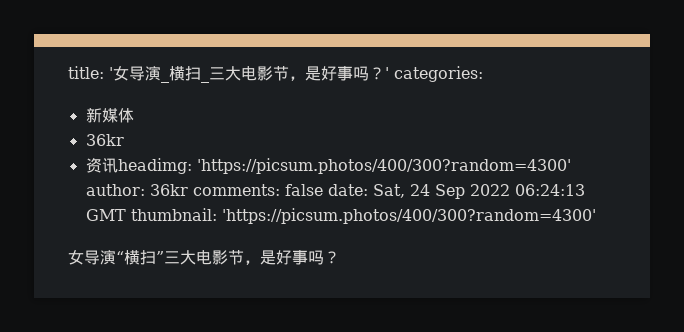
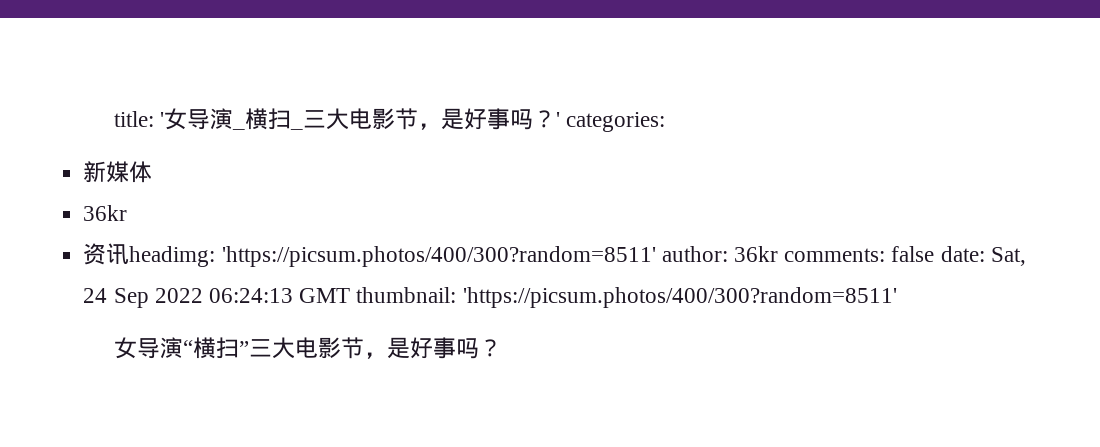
- 资讯headimg: 'https://picsum.photos/400/300?random=4300' author: 36kr comments: false date: Sat, 24 Sep 2022 06:24:13 GMT thumbnail: 'https://picsum.photos/400/300?random=4300'
+ 资讯headimg: 'https://picsum.photos/400/300?random=8511' author: 36kr comments: false date: Sat, 24 Sep 2022 06:24:13 GMT thumbnail: 'https://picsum.photos/400/300?random=8511'

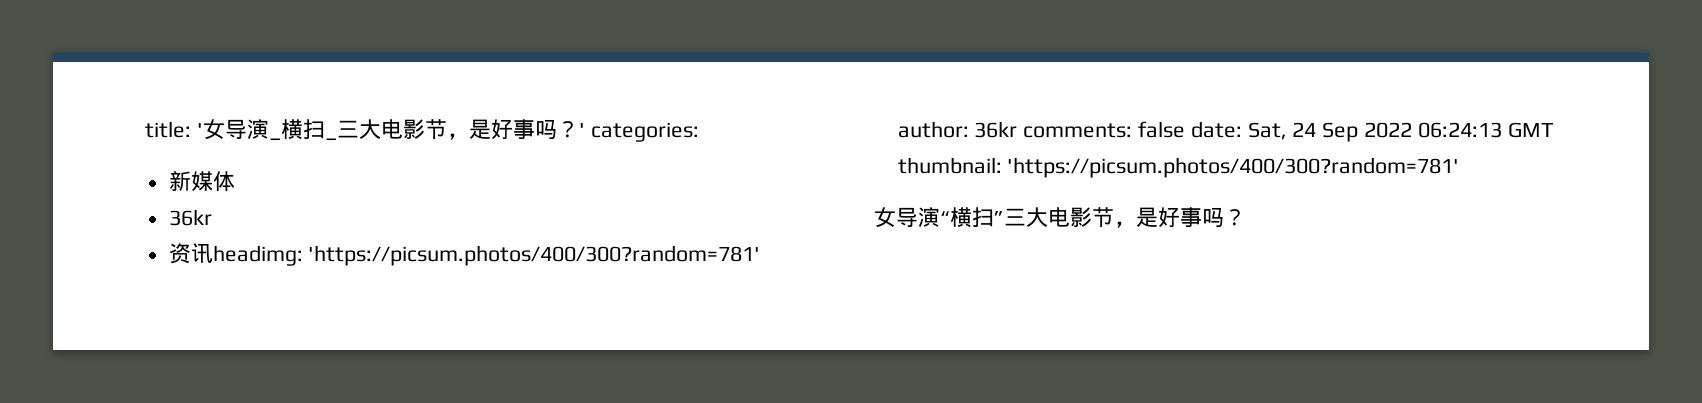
- 资讯headimg: 'https://picsum.photos/400/300?random=8511' author: 36kr comments: false date: Sat, 24 Sep 2022 06:24:13 GMT thumbnail: 'https://picsum.photos/400/300?random=8511'
+ 资讯headimg: 'https://picsum.photos/400/300?random=781' author: 36kr comments: false date: Sat, 24 Sep 2022 06:24:13 GMT thumbnail: 'https://picsum.photos/400/300?random=781'

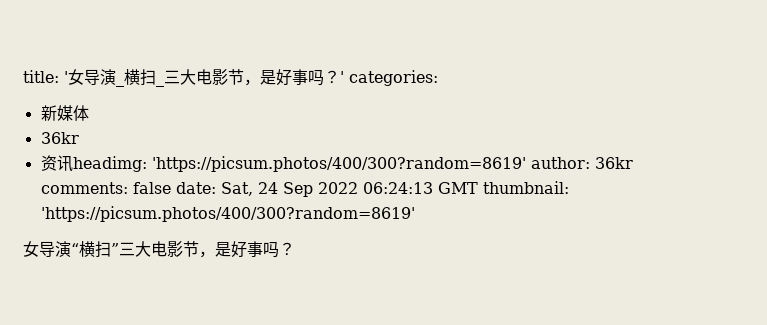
- 资讯headimg: 'https://picsum.photos/400/300?random=781' author: 36kr comments: false date: Sat, 24 Sep 2022 06:24:13 GMT thumbnail: 'https://picsum.photos/400/300?random=781'
+ 资讯headimg: 'https://picsum.photos/400/300?random=8619' author: 36kr comments: false date: Sat, 24 Sep 2022 06:24:13 GMT thumbnail: 'https://picsum.photos/400/300?random=8619'

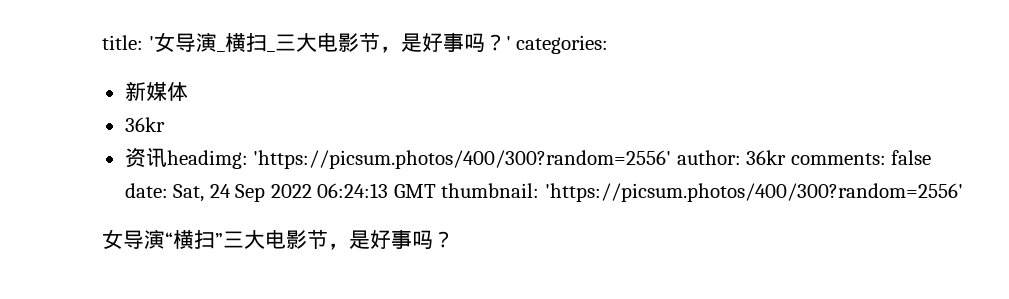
- 资讯headimg: 'https://picsum.photos/400/300?random=8619' author: 36kr comments: false date: Sat, 24 Sep 2022 06:24:13 GMT thumbnail: 'https://picsum.photos/400/300?random=8619'
+ 资讯headimg: 'https://picsum.photos/400/300?random=2556' author: 36kr comments: false date: Sat, 24 Sep 2022 06:24:13 GMT thumbnail: 'https://picsum.photos/400/300?random=2556'

